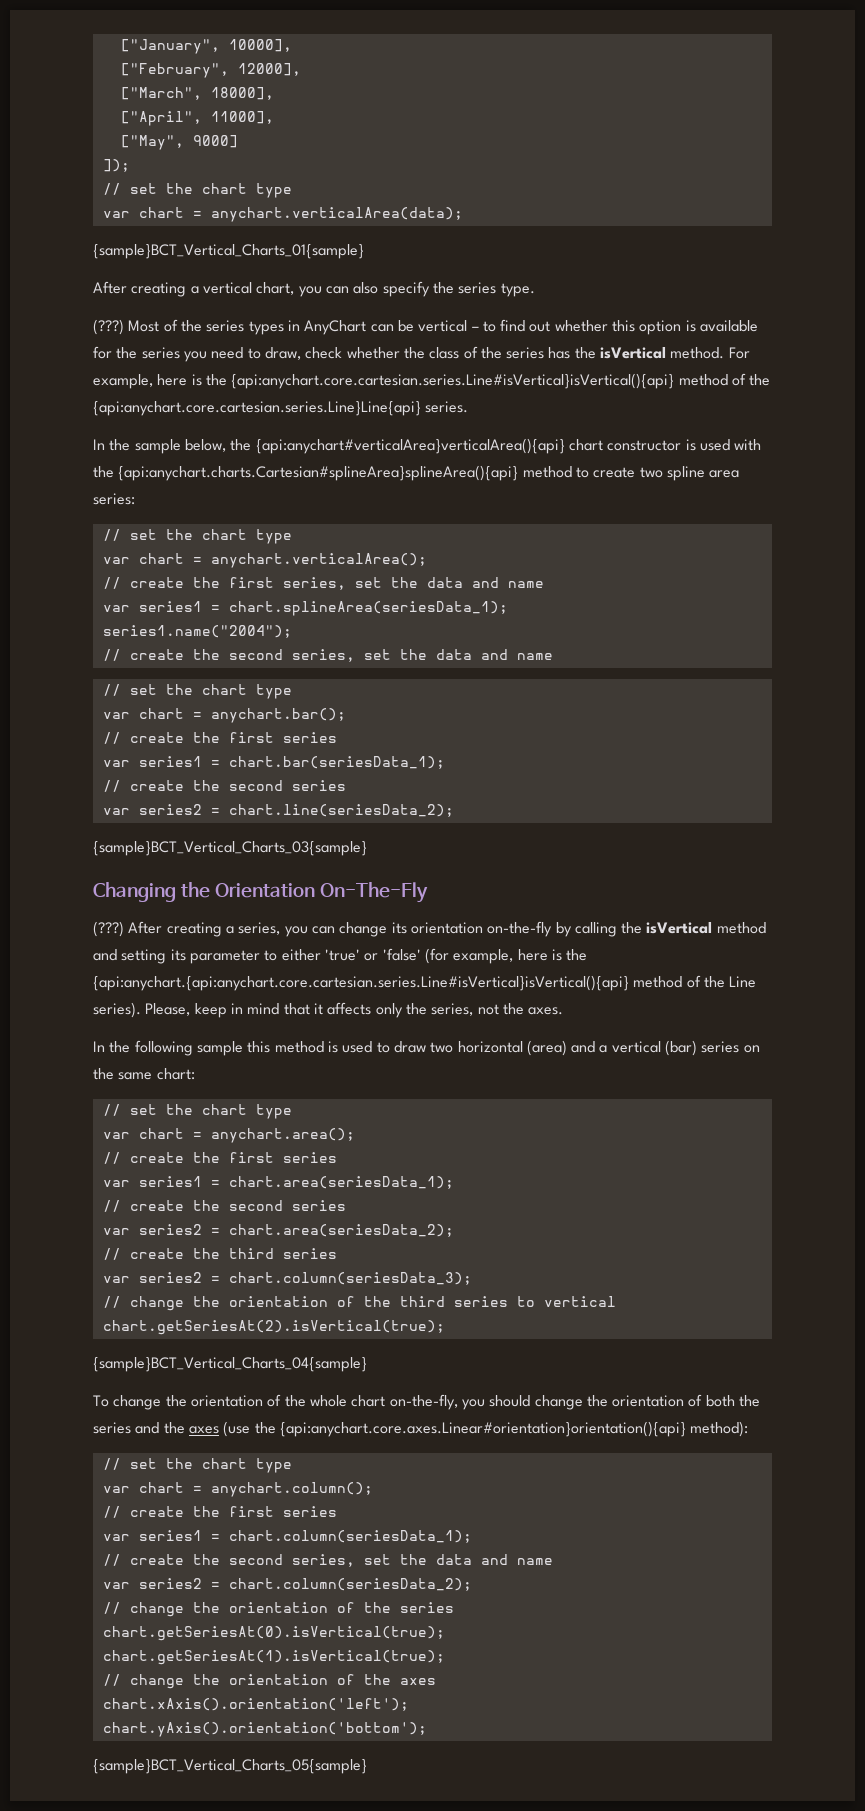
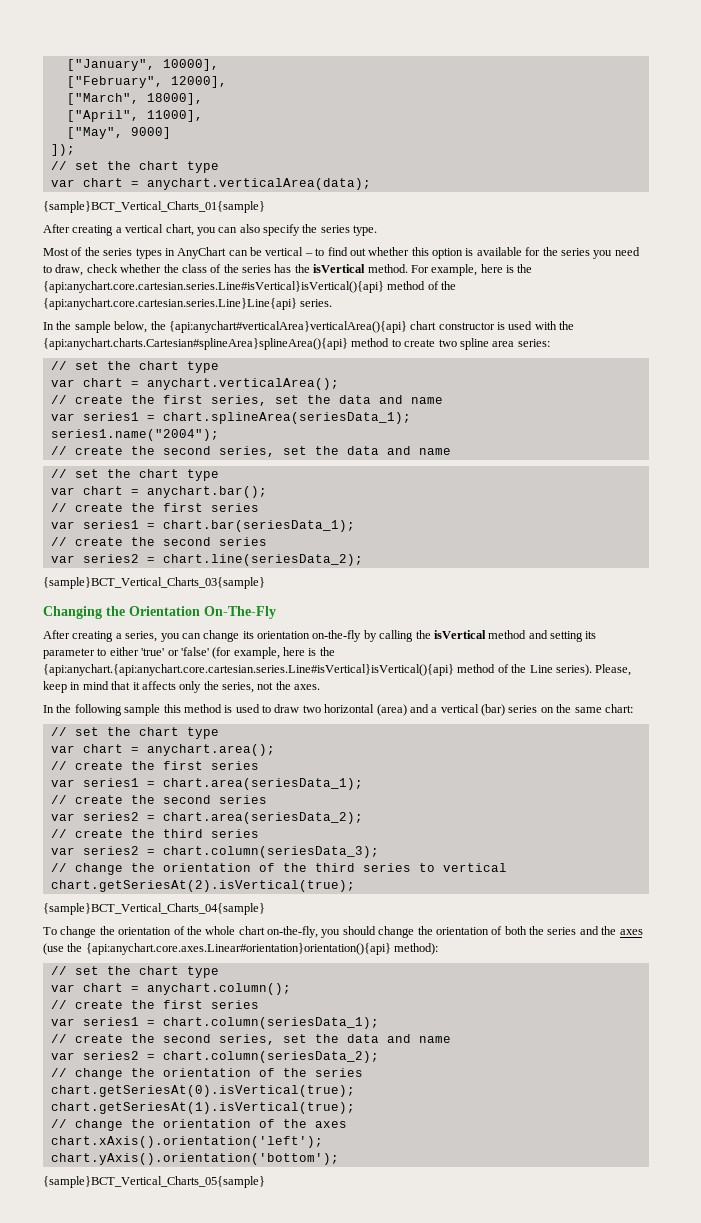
  After creating a vertical chart, you can also specify the series type.
- (???) Most of the series types in AnyChart can be vertical – to find out whether this option is available for the series you need to draw, check whether the class of the series has the isVertical method.
+ Most of the series types in AnyChart can be vertical – to find out whether this option is available for the series you need to draw, check whether the class of the series has the isVertical method.
  Changing the Orientation On-The-Fly
- (???) After creating a series, you can change its orientation on-the-fly by calling the isVertical method and setting its parameter to either 'true' or 'false' (for example, here is the {api:anychart.{api:anychart.core.cartesian.series.Line#isVertical}isVertical(){api} method of the Line series).
+ After creating a series, you can change its orientation on-the-fly by calling the isVertical method and setting its parameter to either 'true' or 'false' (for example, here is the {api:anychart.{api:anychart.core.cartesian.series.Line#isVertical}isVertical(){api} method of the Line series).

